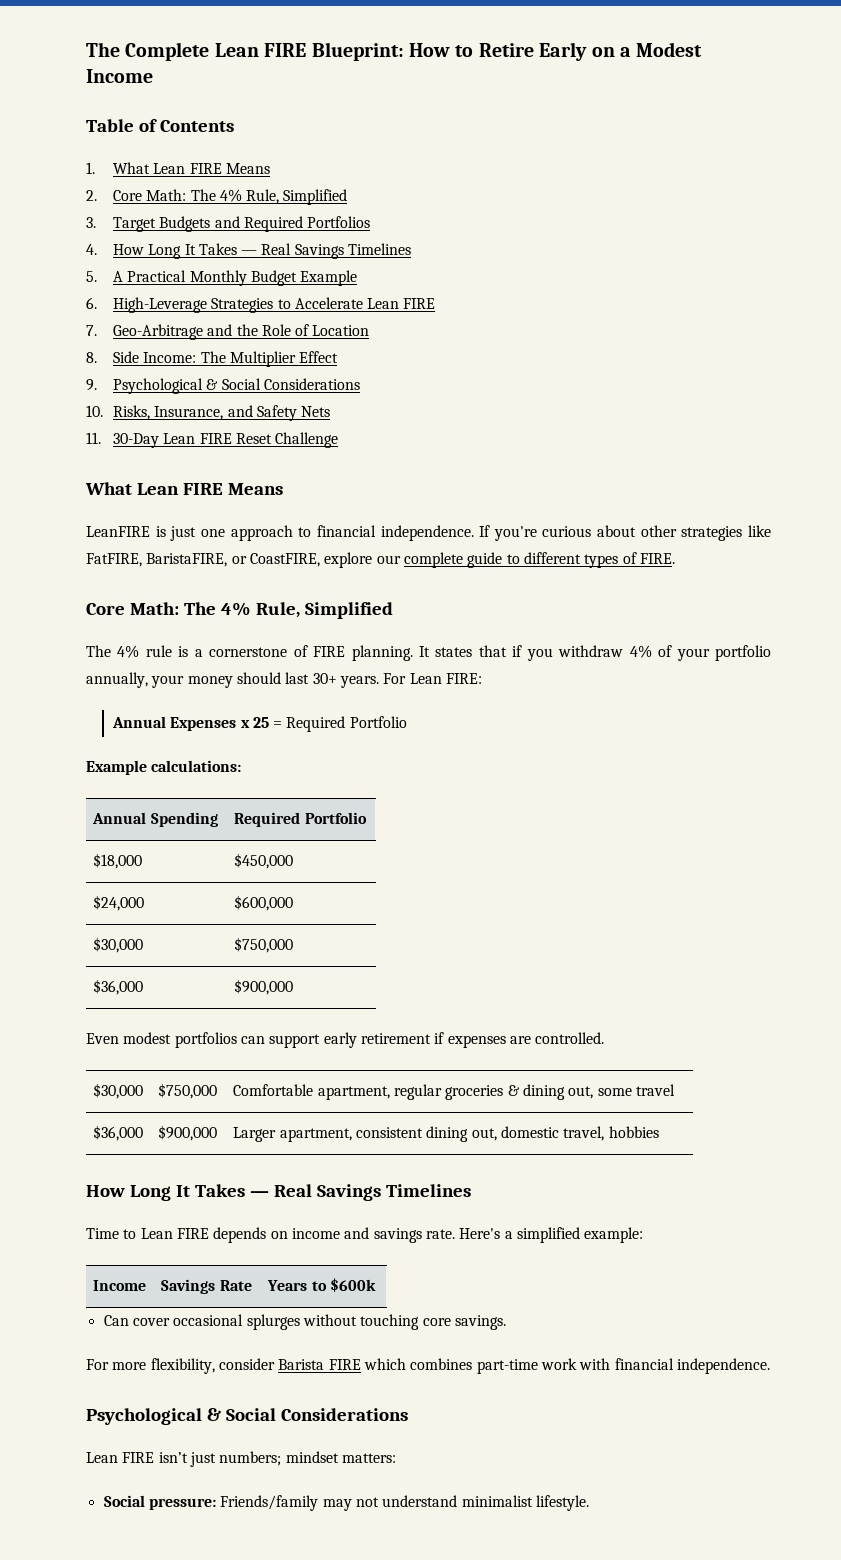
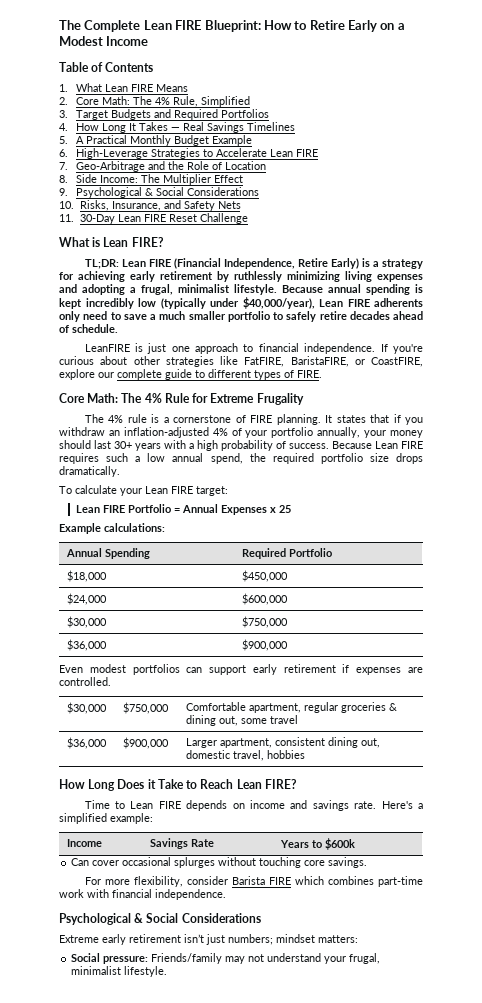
  11. 30-Day Lean FIRE Reset Challenge
- What Lean FIRE Means
+ What is Lean FIRE?
+ TL;DR: Lean FIRE (Financial Independence, Retire Early) is a strategy for achieving early retirement by ruthlessly minimizing living expenses and adopting a frugal, minimalist lifestyle. Because annual spending is kept incredibly low (typically under $40,000/year), Lean FIRE adherents only need to save a much smaller portfolio to safely retire decades ahead of schedule.
  If you're curious about other strategies like FatFIRE, BaristaFIRE, or CoastFIRE, explore our complete guide to different types of FIRE.
- Core Math: The 4% Rule, Simplified
+ Core Math: The 4% Rule for Extreme Frugality
- It states that if you withdraw 4% of your portfolio annually, your money should last 30+ years. For Lean FIRE:
- Annual Expenses x 25 = Required Portfolio
+ It states that if you withdraw an inflation-adjusted 4% of your portfolio annually, your money should last 30+ years with a high probability of success. Because Lean FIRE requires such a low annual spend, the required portfolio size drops dramatically.
+ To calculate your Lean FIRE target:
+ Lean FIRE Portfolio = Annual Expenses x 25
  $36,000 | $900,000 | Larger apartment, consistent dining out, domestic travel, hobbies
- How Long It Takes — Real Savings Timelines
+ How Long Does it Take to Reach Lean FIRE?
- Lean FIRE isn’t just numbers; mindset matters:
+ Extreme early retirement isn’t just numbers; mindset matters:
- Social pressure: Friends/family may not understand minimalist lifestyle.
+ Social pressure: Friends/family may not understand your frugal, minimalist lifestyle.

